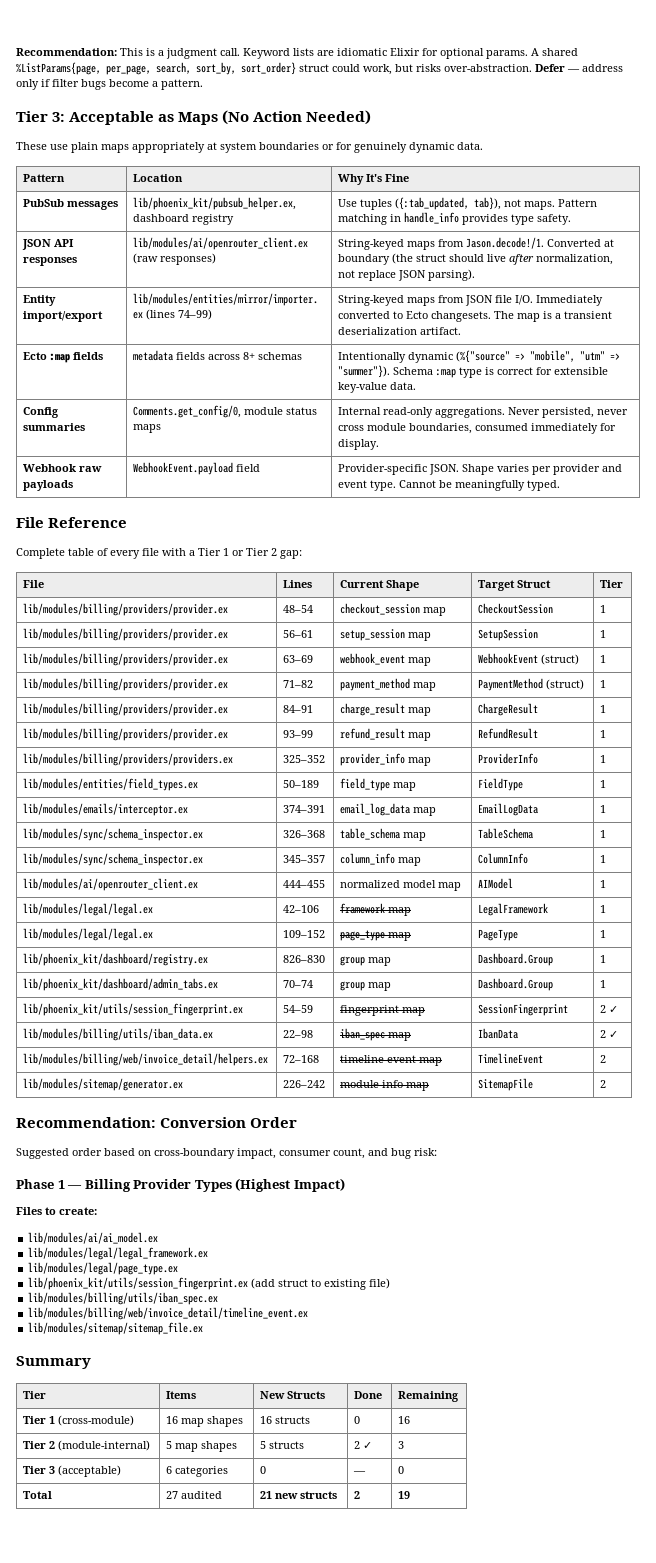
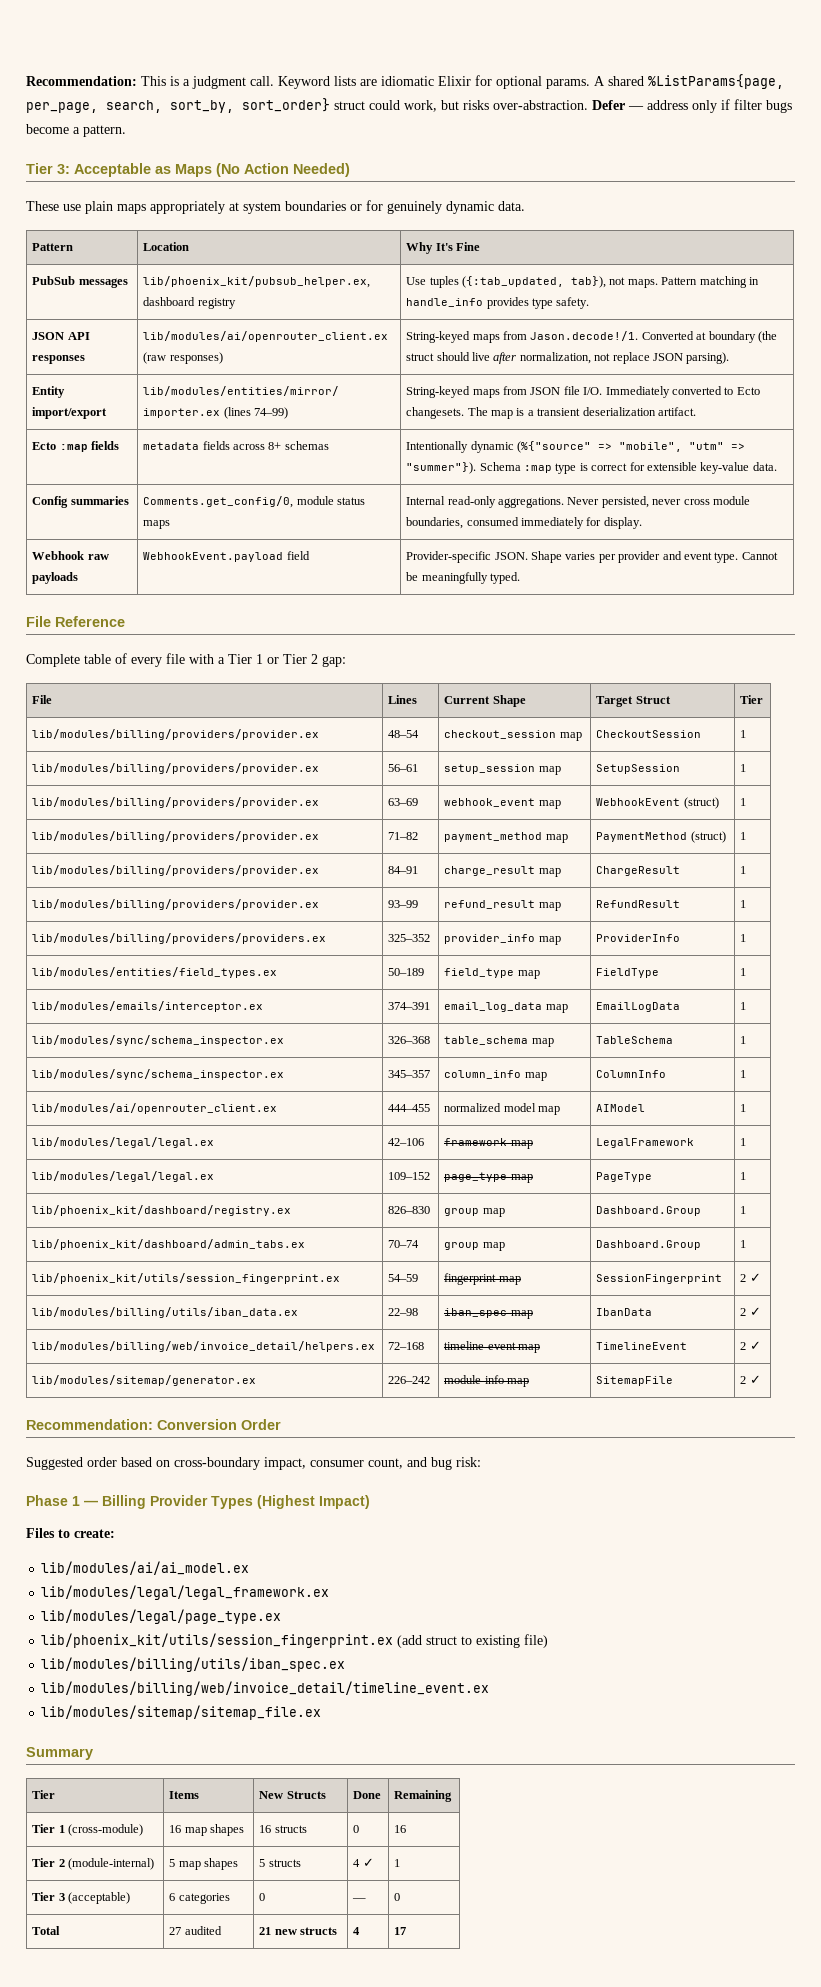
- lib/modules/billing/web/invoice_detail/helpers.ex | 72–168 | timeline event map | TimelineEvent | 2
+ lib/modules/billing/web/invoice_detail/helpers.ex | 72–168 | timeline event map | TimelineEvent | 2 ✓
- lib/modules/sitemap/generator.ex | 226–242 | module info map | SitemapFile | 2
+ lib/modules/sitemap/generator.ex | 226–242 | module info map | SitemapFile | 2 ✓
- Tier 2 (module-internal) | 5 map shapes | 5 structs | 2 ✓ | 3
+ Tier 2 (module-internal) | 5 map shapes | 5 structs | 4 ✓ | 1
- Total | 27 audited | 21 new structs | 2 | 19
+ Total | 27 audited | 21 new structs | 4 | 17

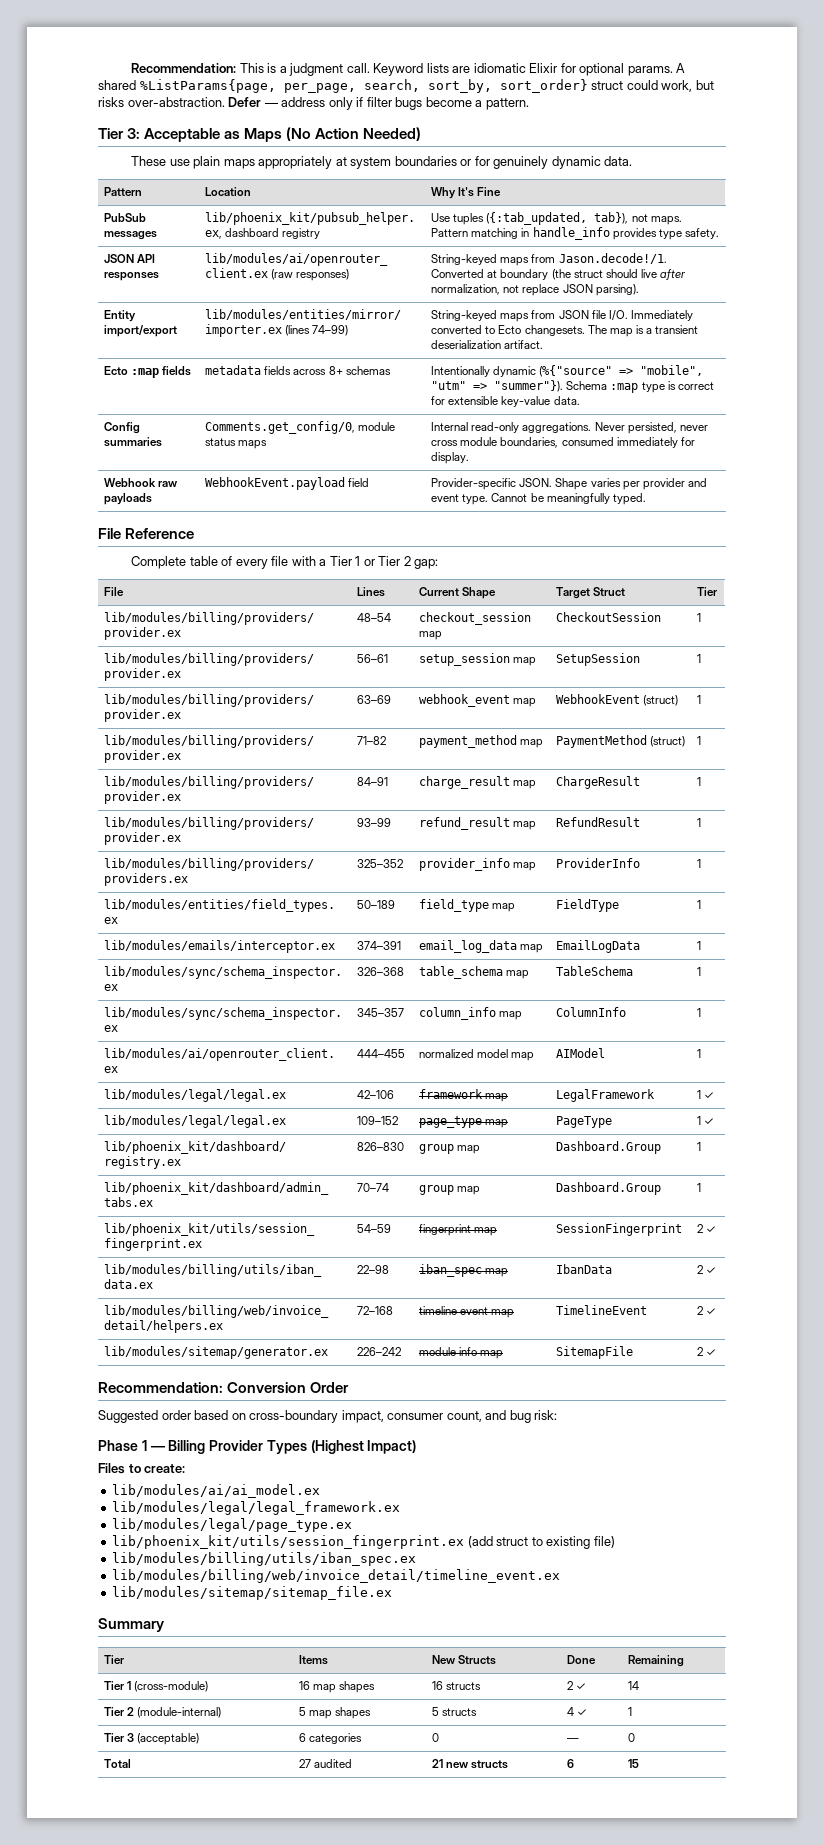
- lib/modules/legal/legal.ex | 42–106 | framework map | LegalFramework | 1
+ lib/modules/legal/legal.ex | 42–106 | framework map | LegalFramework | 1 ✓
- lib/modules/legal/legal.ex | 109–152 | page_type map | PageType | 1
+ lib/modules/legal/legal.ex | 109–152 | page_type map | PageType | 1 ✓
- Tier 1 (cross-module) | 16 map shapes | 16 structs | 0 | 16
+ Tier 1 (cross-module) | 16 map shapes | 16 structs | 2 ✓ | 14
- Total | 27 audited | 21 new structs | 4 | 17
+ Total | 27 audited | 21 new structs | 6 | 15

